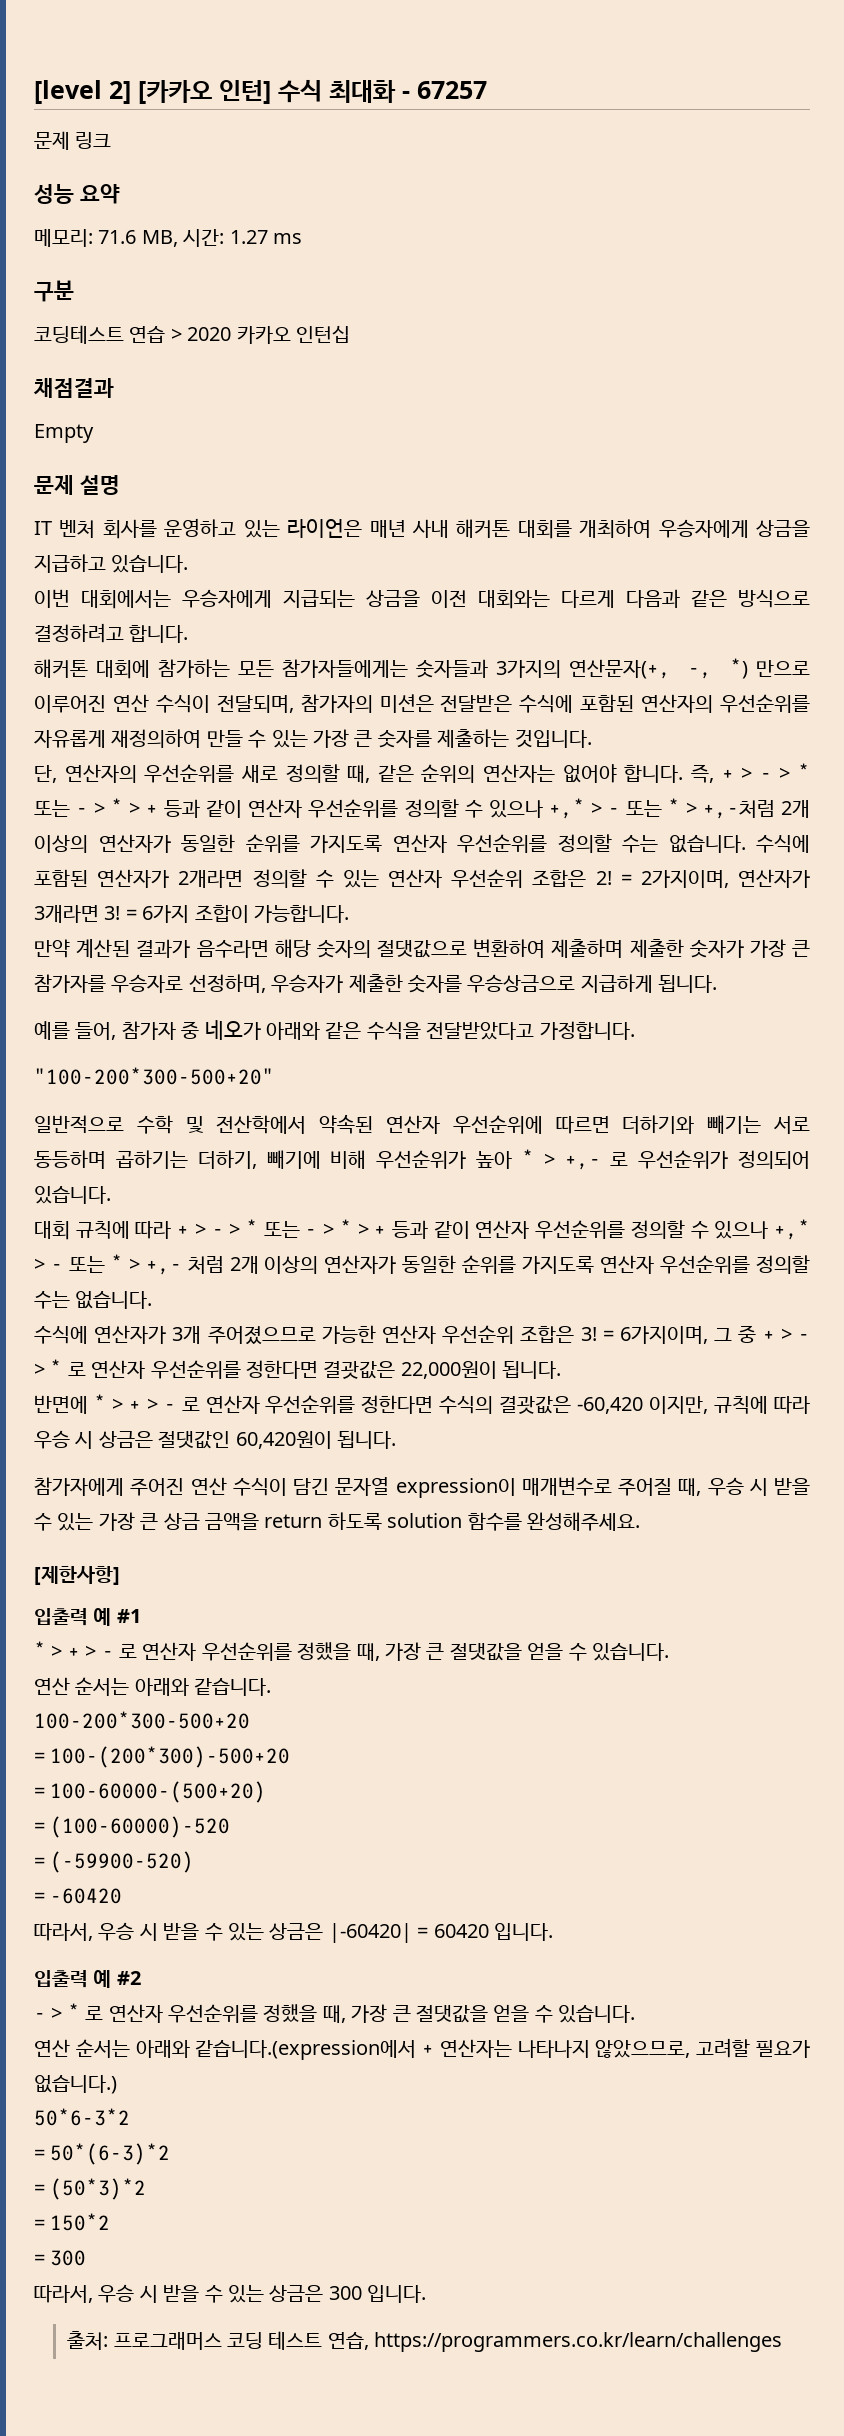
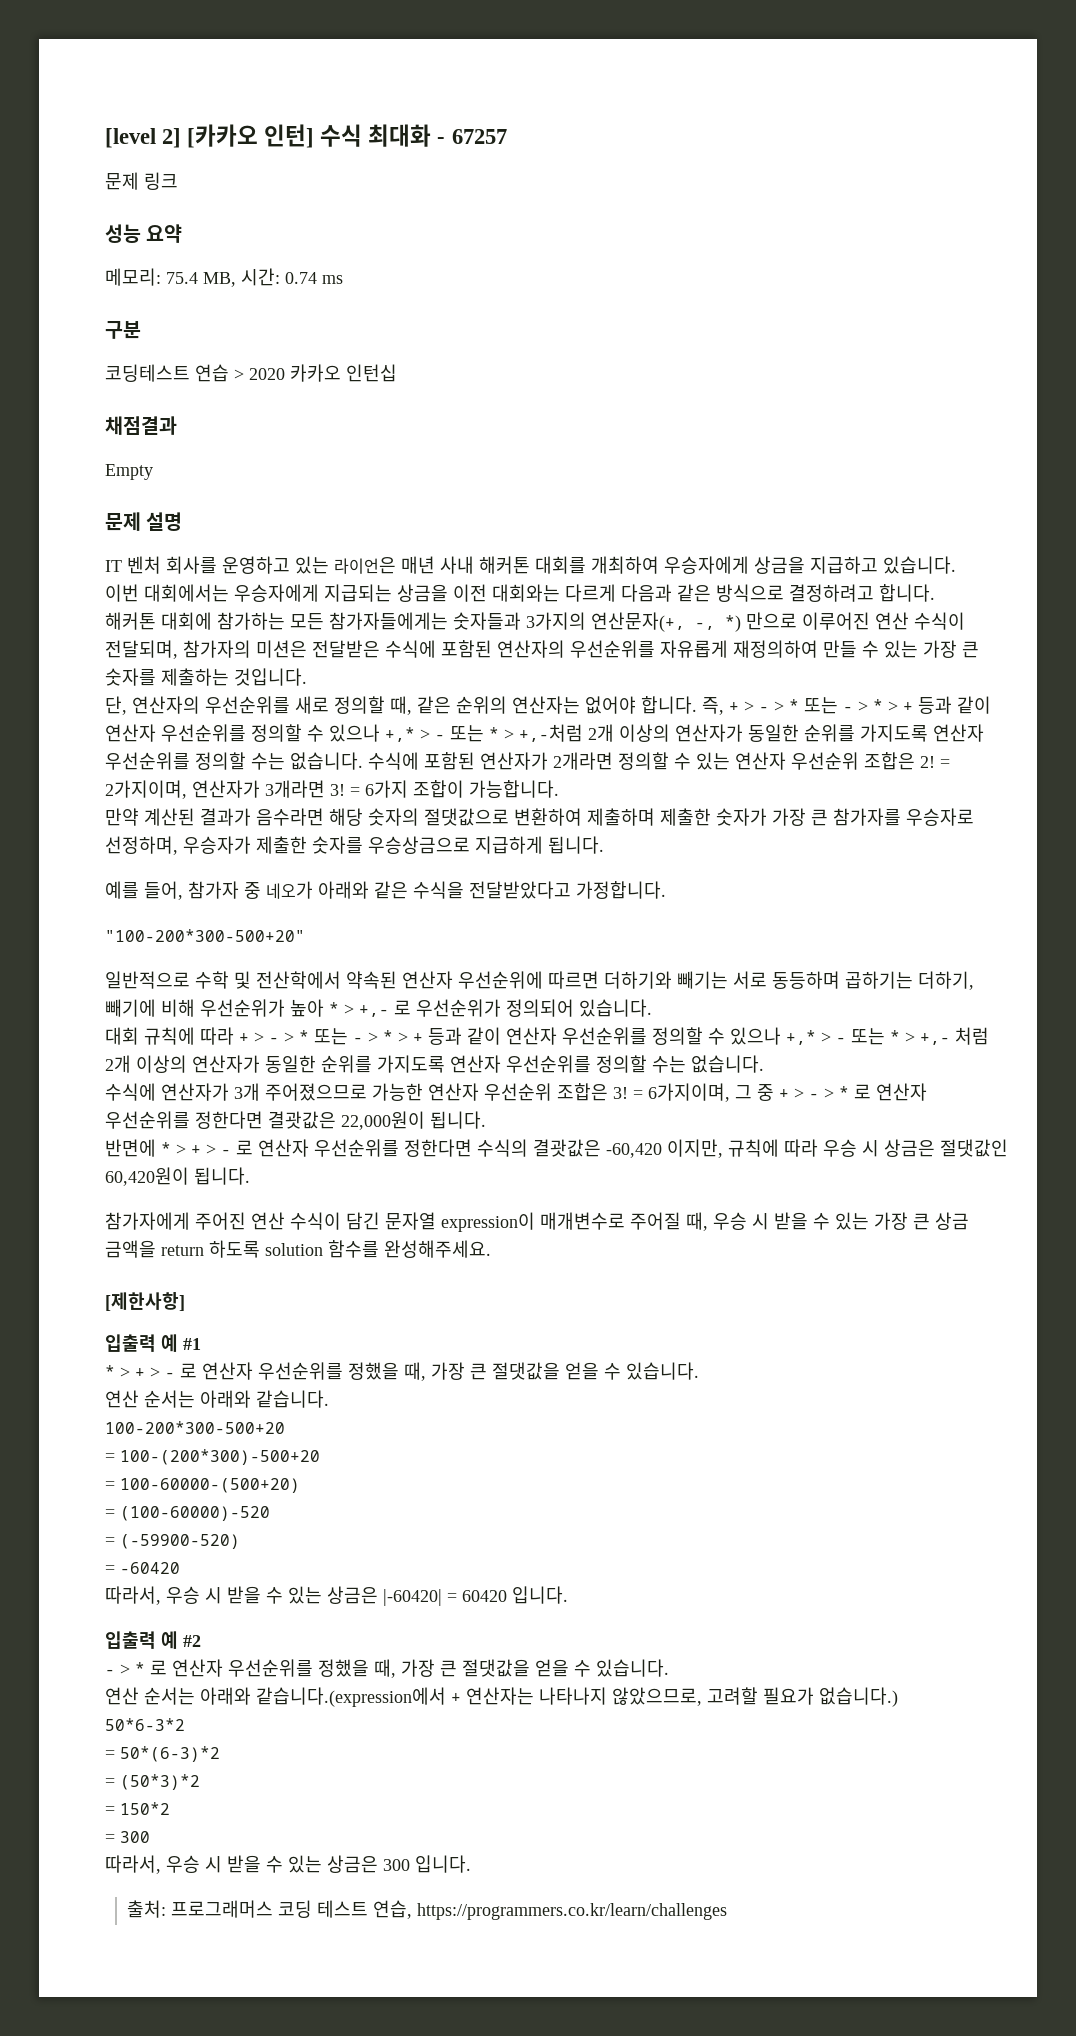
- 메모리: 71.6 MB, 시간: 1.27 ms
+ 메모리: 75.4 MB, 시간: 0.74 ms

